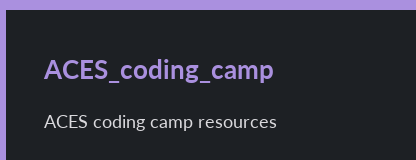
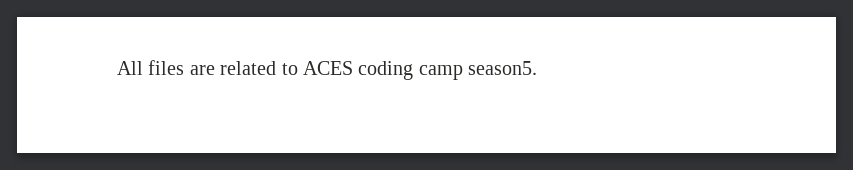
- ACES_coding_camp
- ACES coding camp resources
+ All files are related to ACES coding camp season5.

